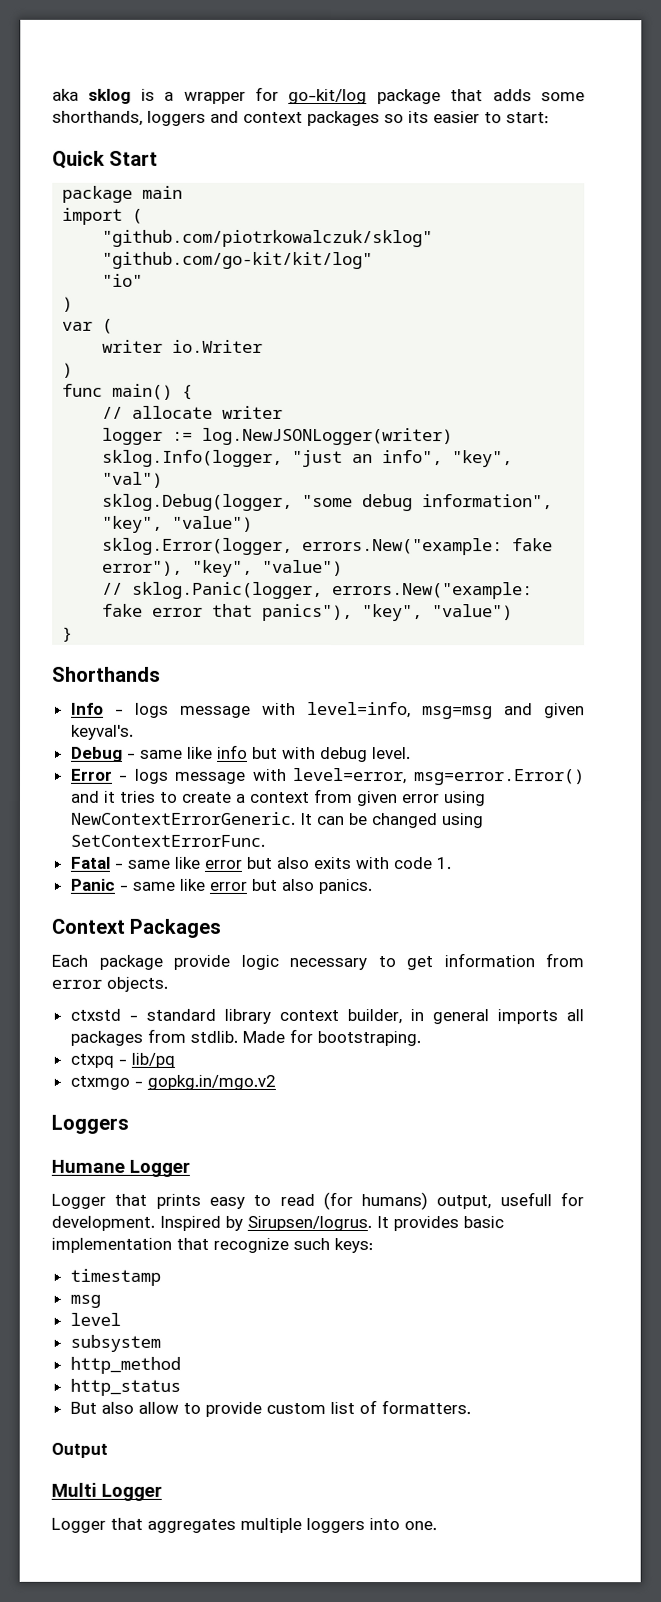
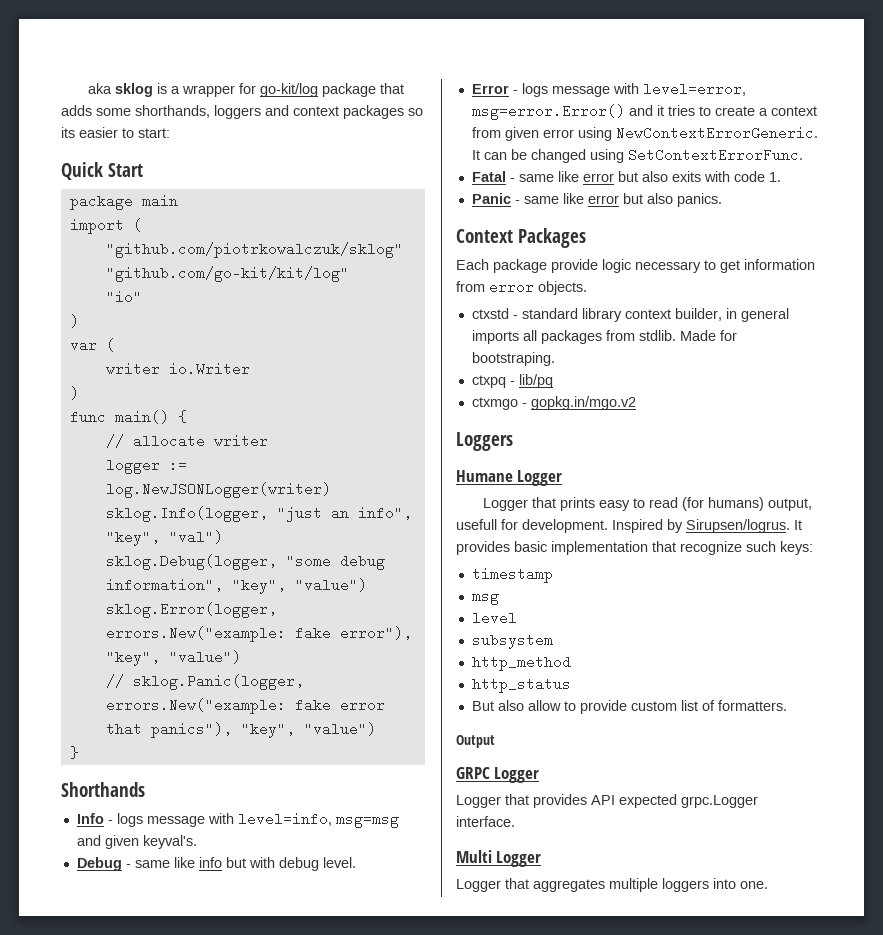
+ GRPC Logger
+ Logger that provides API expected grpc.Logger interface.

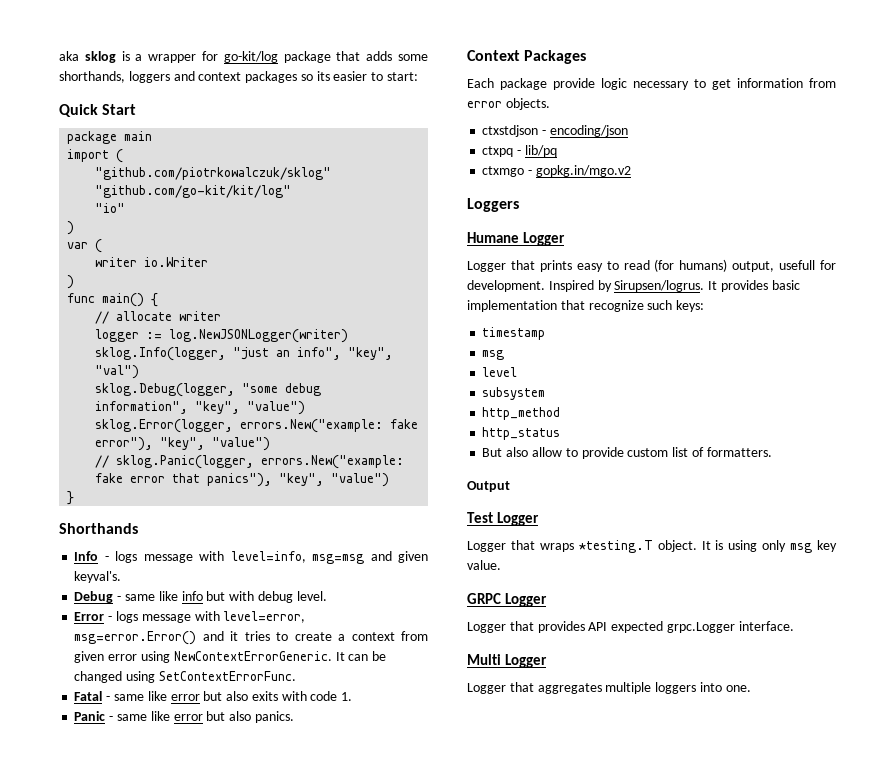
- ctxstd - standard library context builder, in general imports all packages from stdlib. Made for bootstraping.
+ ctxstdjson - encoding/json
+ Test Logger
+ Logger that wraps *testing.T object. It is using only msg key value.

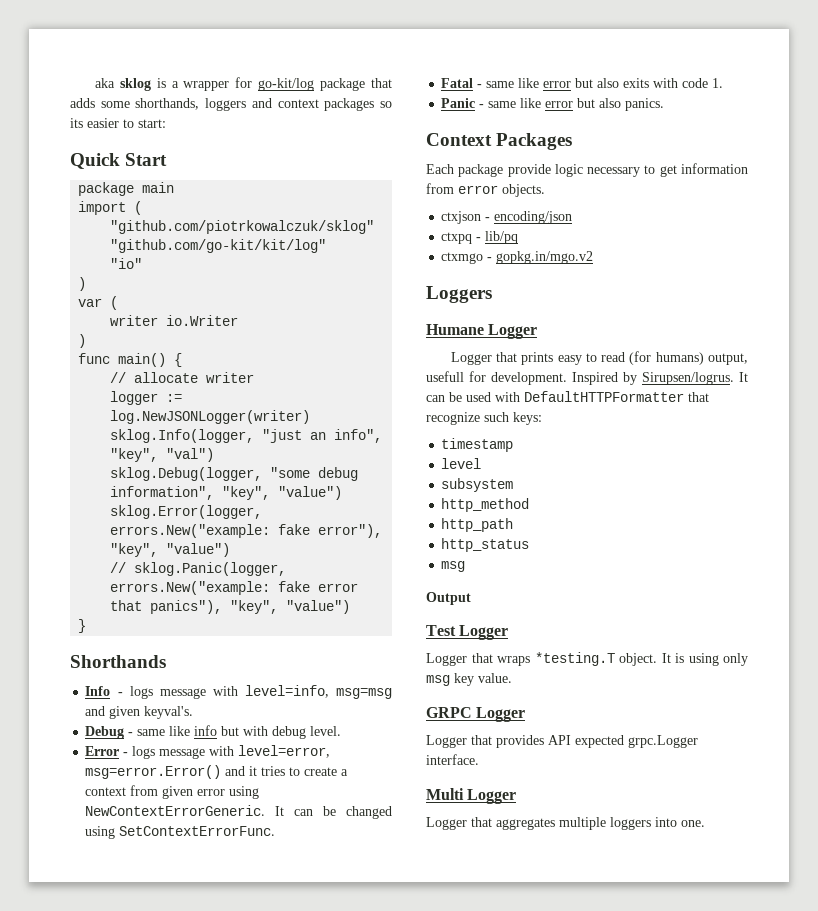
- ctxstdjson - encoding/json
+ ctxjson - encoding/json
- It provides basic implementation that recognize such keys:
+ It can be used with DefaultHTTPFormatter that recognize such keys:
  timestamp
- msg
+ http_path
  http_status
- But also allow to provide custom list of formatters.
+ msg

